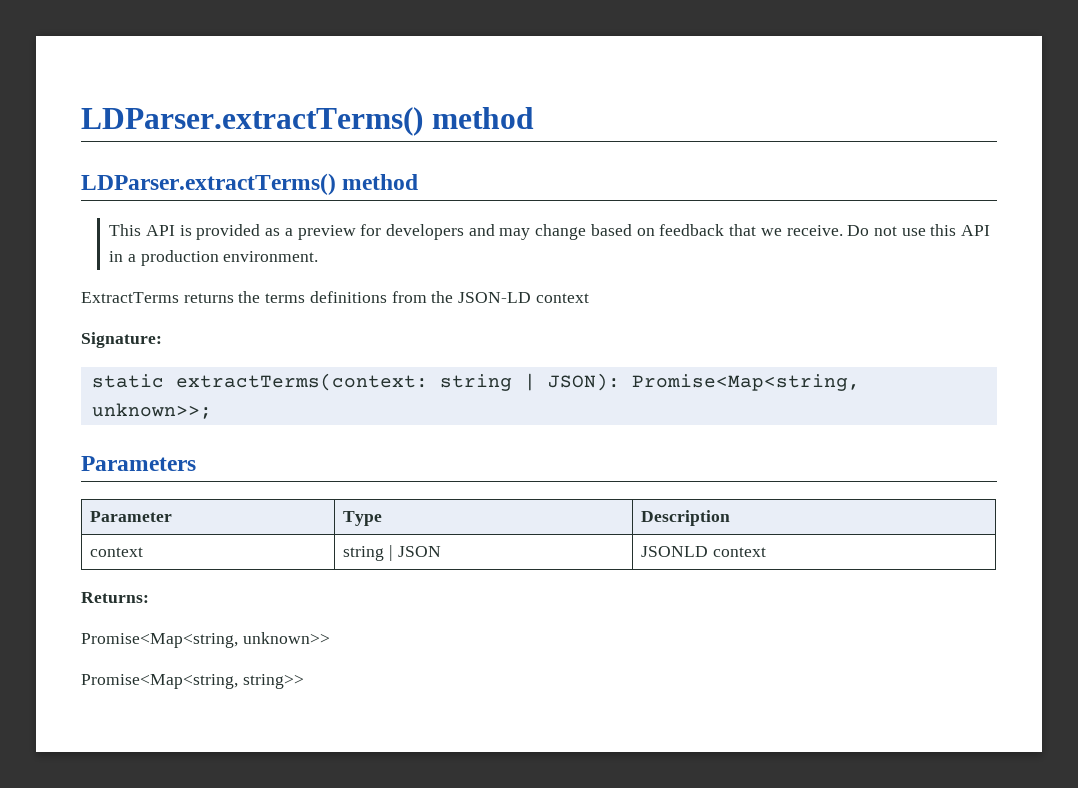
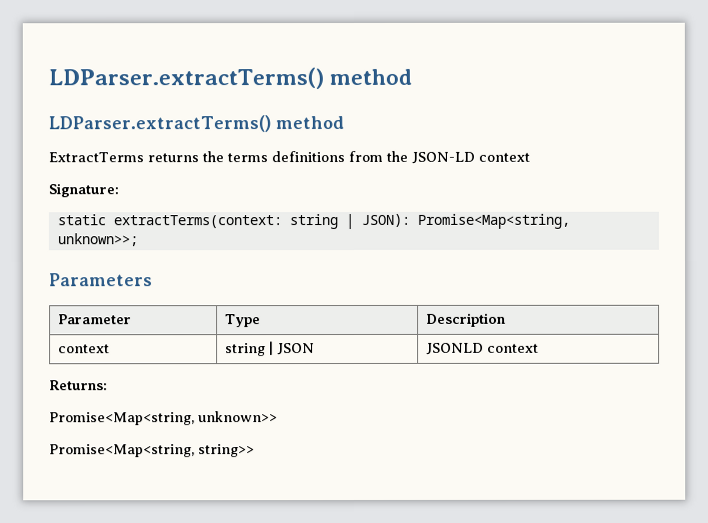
- This API is provided as a preview for developers and may change based on feedback that we receive. Do not use this API in a production environment.

